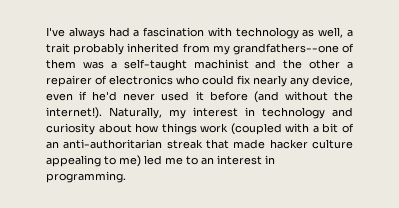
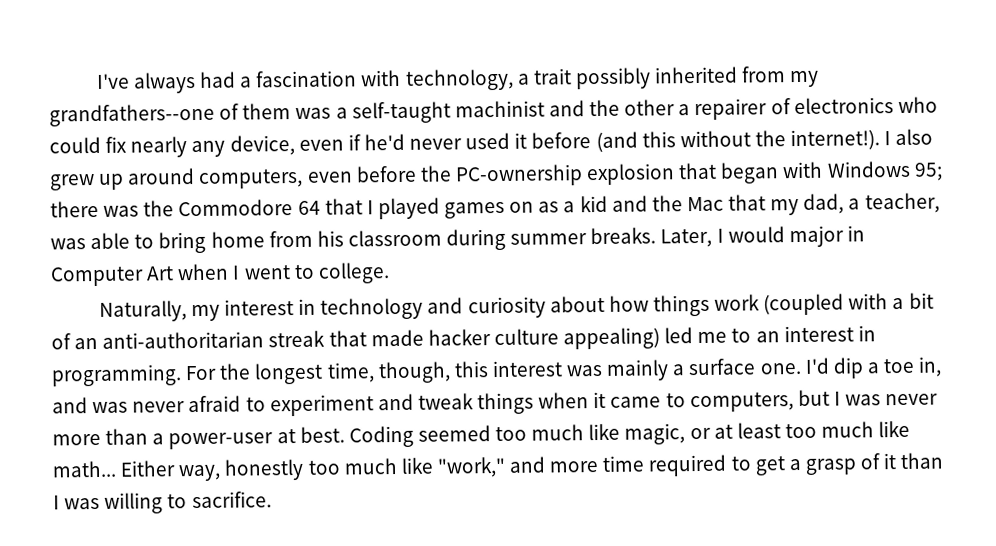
- I've always had a fascination with technology as well, a trait probably inherited from my grandfathers--one of them was a self-taught machinist and the other a repairer of electronics who could fix nearly any device, even if he'd never used it before (and without the internet!). Naturally, my interest in technology and curiosity about how things work (coupled with a bit of an anti-authoritarian streak that made hacker culture appealing to me) led me to an interest in programming.
+ I've always had a fascination with technology, a trait possibly inherited from my grandfathers--one of them was a self-taught machinist and the other a repairer of electronics who could fix nearly any device, even if he'd never used it before (and this without the internet!). I also grew up around computers, even before the PC-ownership explosion that began with Windows 95; there was the Commodore 64 that I played games on as a kid and the Mac that my dad, a teacher, was able to bring home from his classroom during summer breaks. Later, I would major in Computer Art when I went to college.
+ Naturally, my interest in technology and curiosity about how things work (coupled with a bit of an anti-authoritarian streak that made hacker culture appealing) led me to an interest in programming.
+ For the longest time, though, this interest was mainly a surface one. I'd dip a toe in, and was never afraid to experiment and tweak things when it came to computers, but I was never more than a power-user at best. Coding seemed too much like magic, or at least too much like math... Either way, honestly too much like "work," and more time required to get a grasp of it than I was willing to sacrifice.

